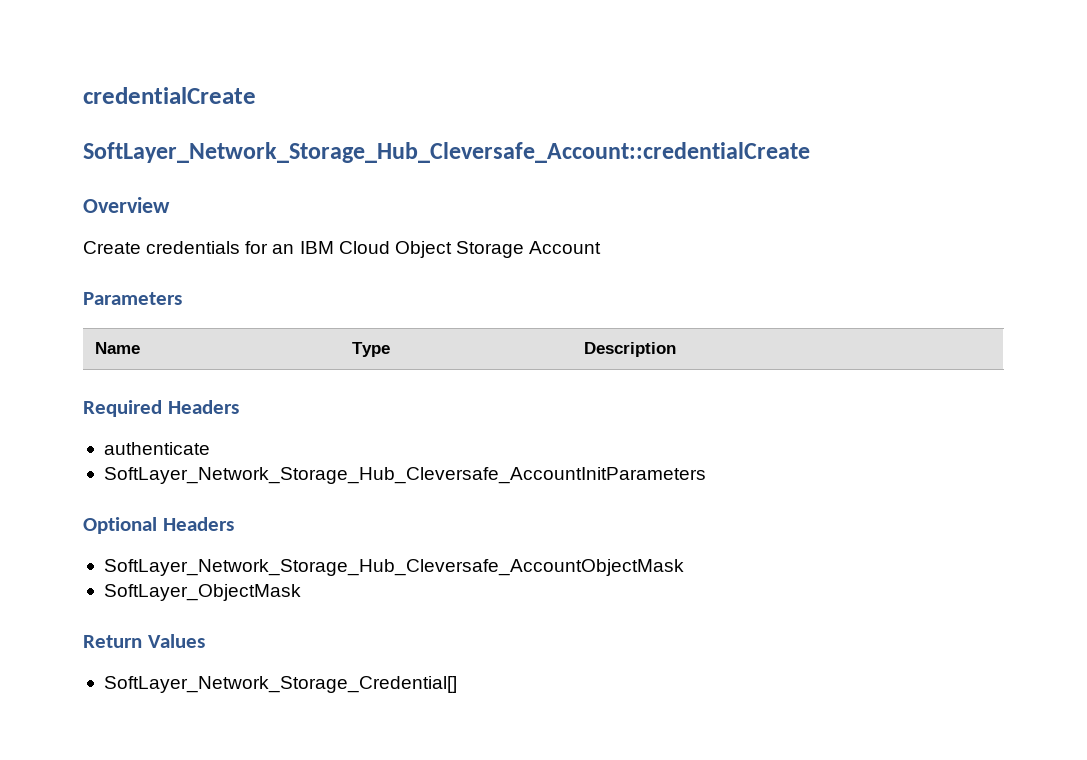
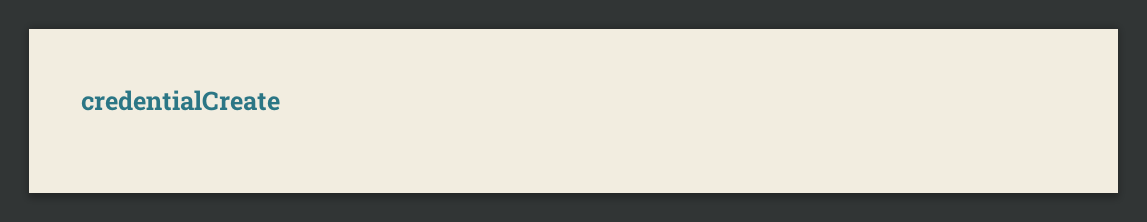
- SoftLayer_Network_Storage_Hub_Cleversafe_Account::credentialCreate
- Overview
- Create credentials for an IBM Cloud Object Storage Account
- Parameters
- Name | Type | Description
- Required Headers
- authenticate
- SoftLayer_Network_Storage_Hub_Cleversafe_AccountInitParameters
- Optional Headers
- SoftLayer_Network_Storage_Hub_Cleversafe_AccountObjectMask
- SoftLayer_ObjectMask
- Return Values
- SoftLayer_Network_Storage_Credential[]

